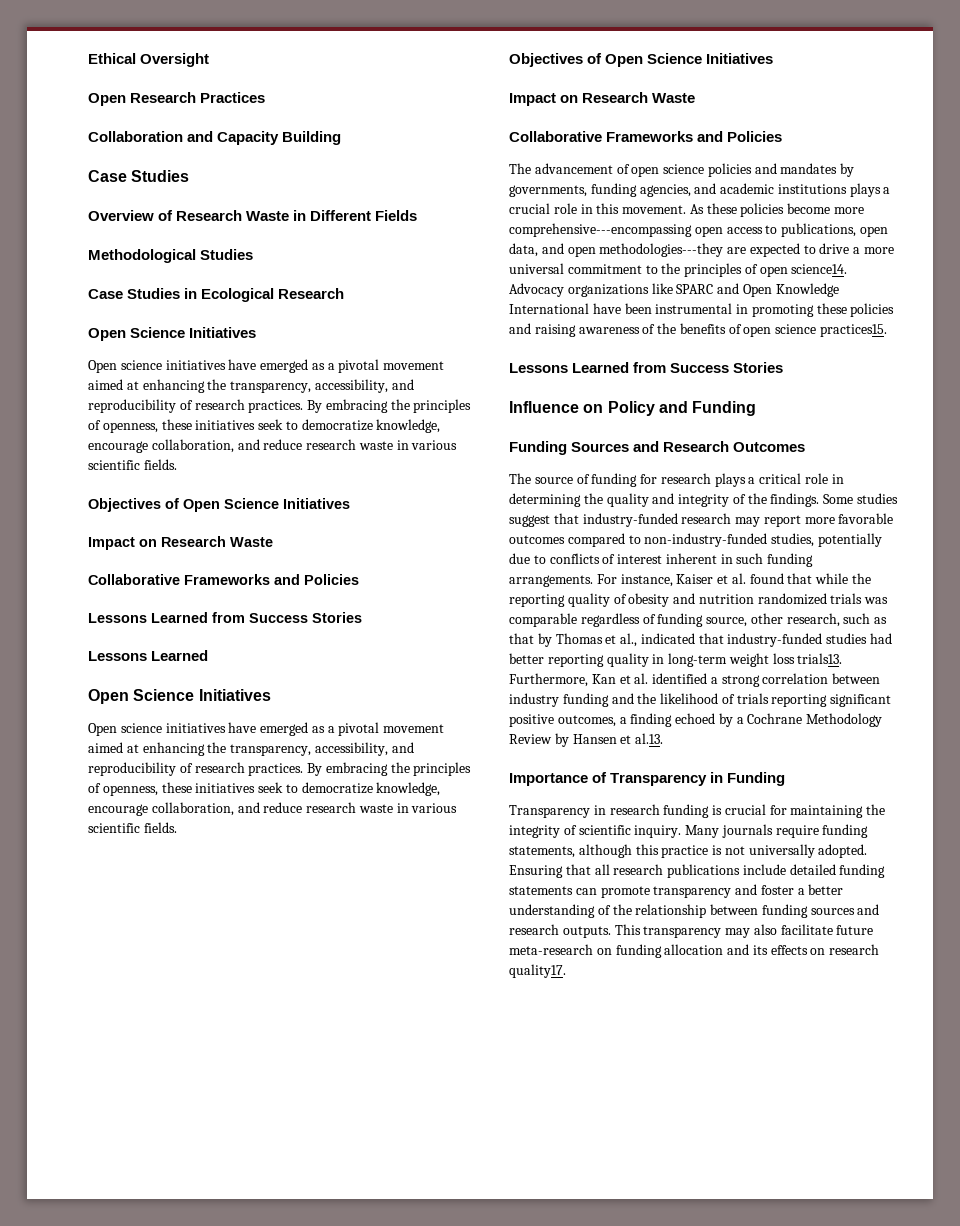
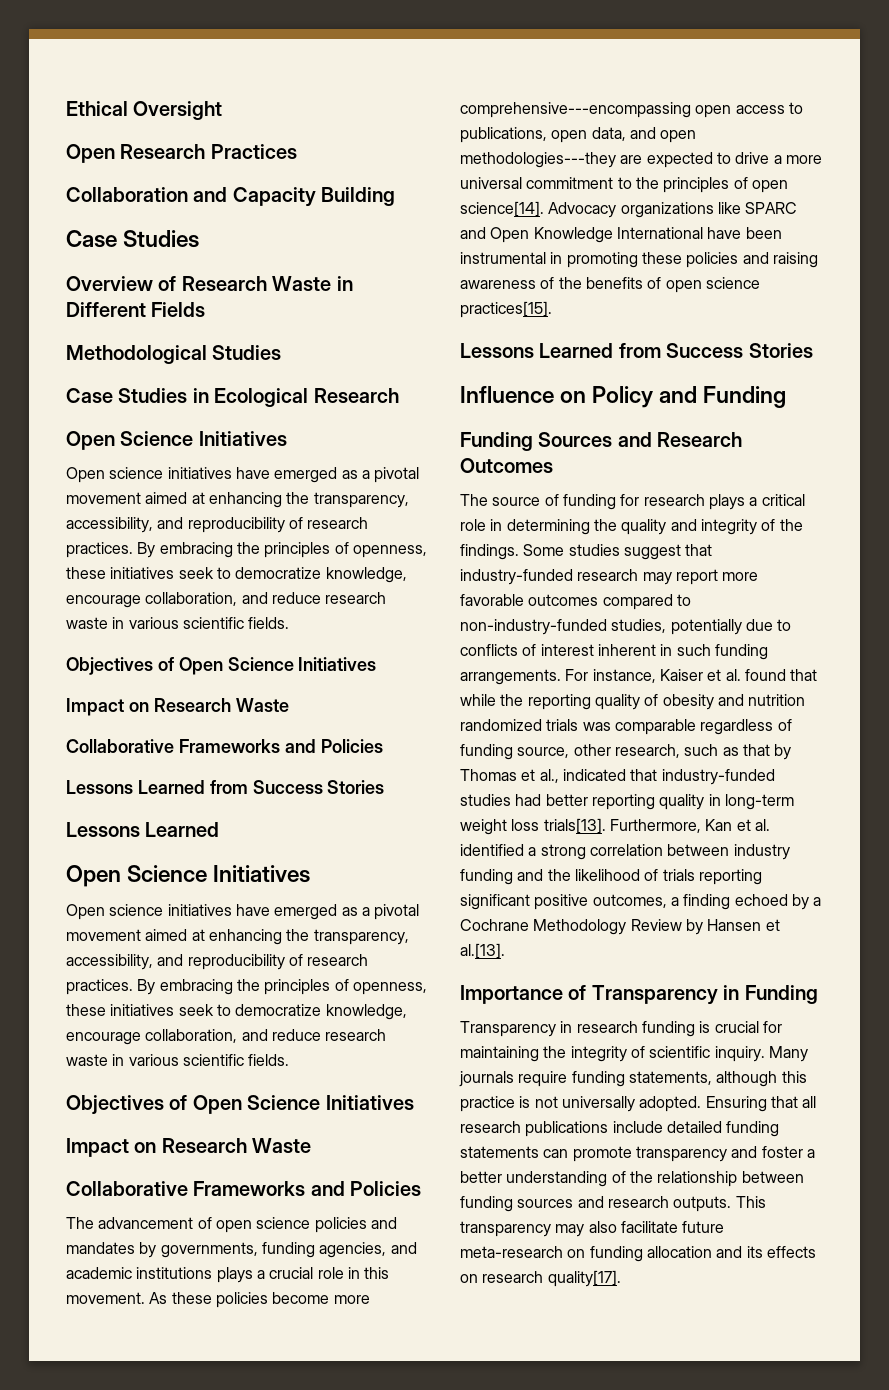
- As these policies become more comprehensive---encompassing open access to publications, open data, and open methodologies---they are expected to drive a more universal commitment to the principles of open science14.
+ As these policies become more comprehensive---encompassing open access to publications, open data, and open methodologies---they are expected to drive a more universal commitment to the principles of open science[14].
- Advocacy organizations like SPARC and Open Knowledge International have been instrumental in promoting these policies and raising awareness of the benefits of open science practices15.
+ Advocacy organizations like SPARC and Open Knowledge International have been instrumental in promoting these policies and raising awareness of the benefits of open science practices[15].
- For instance, Kaiser et al. found that while the reporting quality of obesity and nutrition randomized trials was comparable regardless of funding source, other research, such as that by Thomas et al., indicated that industry-funded studies had better reporting quality in long-term weight loss trials13.
+ For instance, Kaiser et al. found that while the reporting quality of obesity and nutrition randomized trials was comparable regardless of funding source, other research, such as that by Thomas et al., indicated that industry-funded studies had better reporting quality in long-term weight loss trials[13].
- Furthermore, Kan et al. identified a strong correlation between industry funding and the likelihood of trials reporting significant positive outcomes, a finding echoed by a Cochrane Methodology Review by Hansen et al.13.
+ Furthermore, Kan et al. identified a strong correlation between industry funding and the likelihood of trials reporting significant positive outcomes, a finding echoed by a Cochrane Methodology Review by Hansen et al.[13].
- This transparency may also facilitate future meta-research on funding allocation and its effects on research quality17.
+ This transparency may also facilitate future meta-research on funding allocation and its effects on research quality[17].

